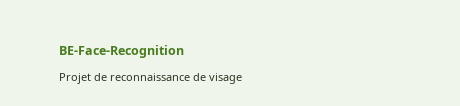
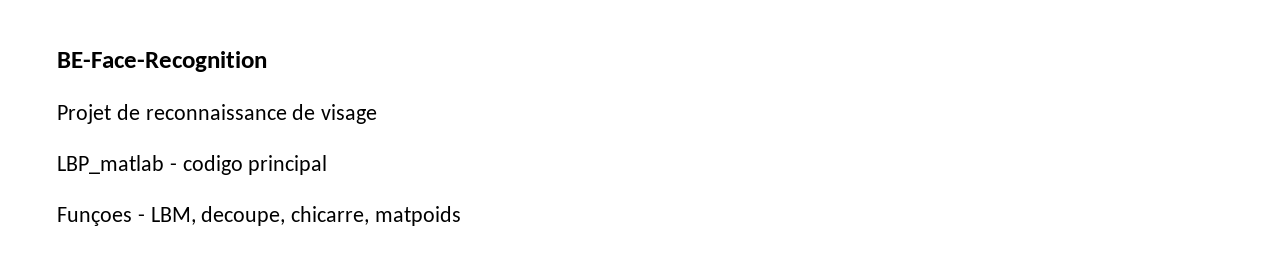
+ LBP_matlab - codigo principal
+ Funçoes - LBM, decoupe, chicarre, matpoids

